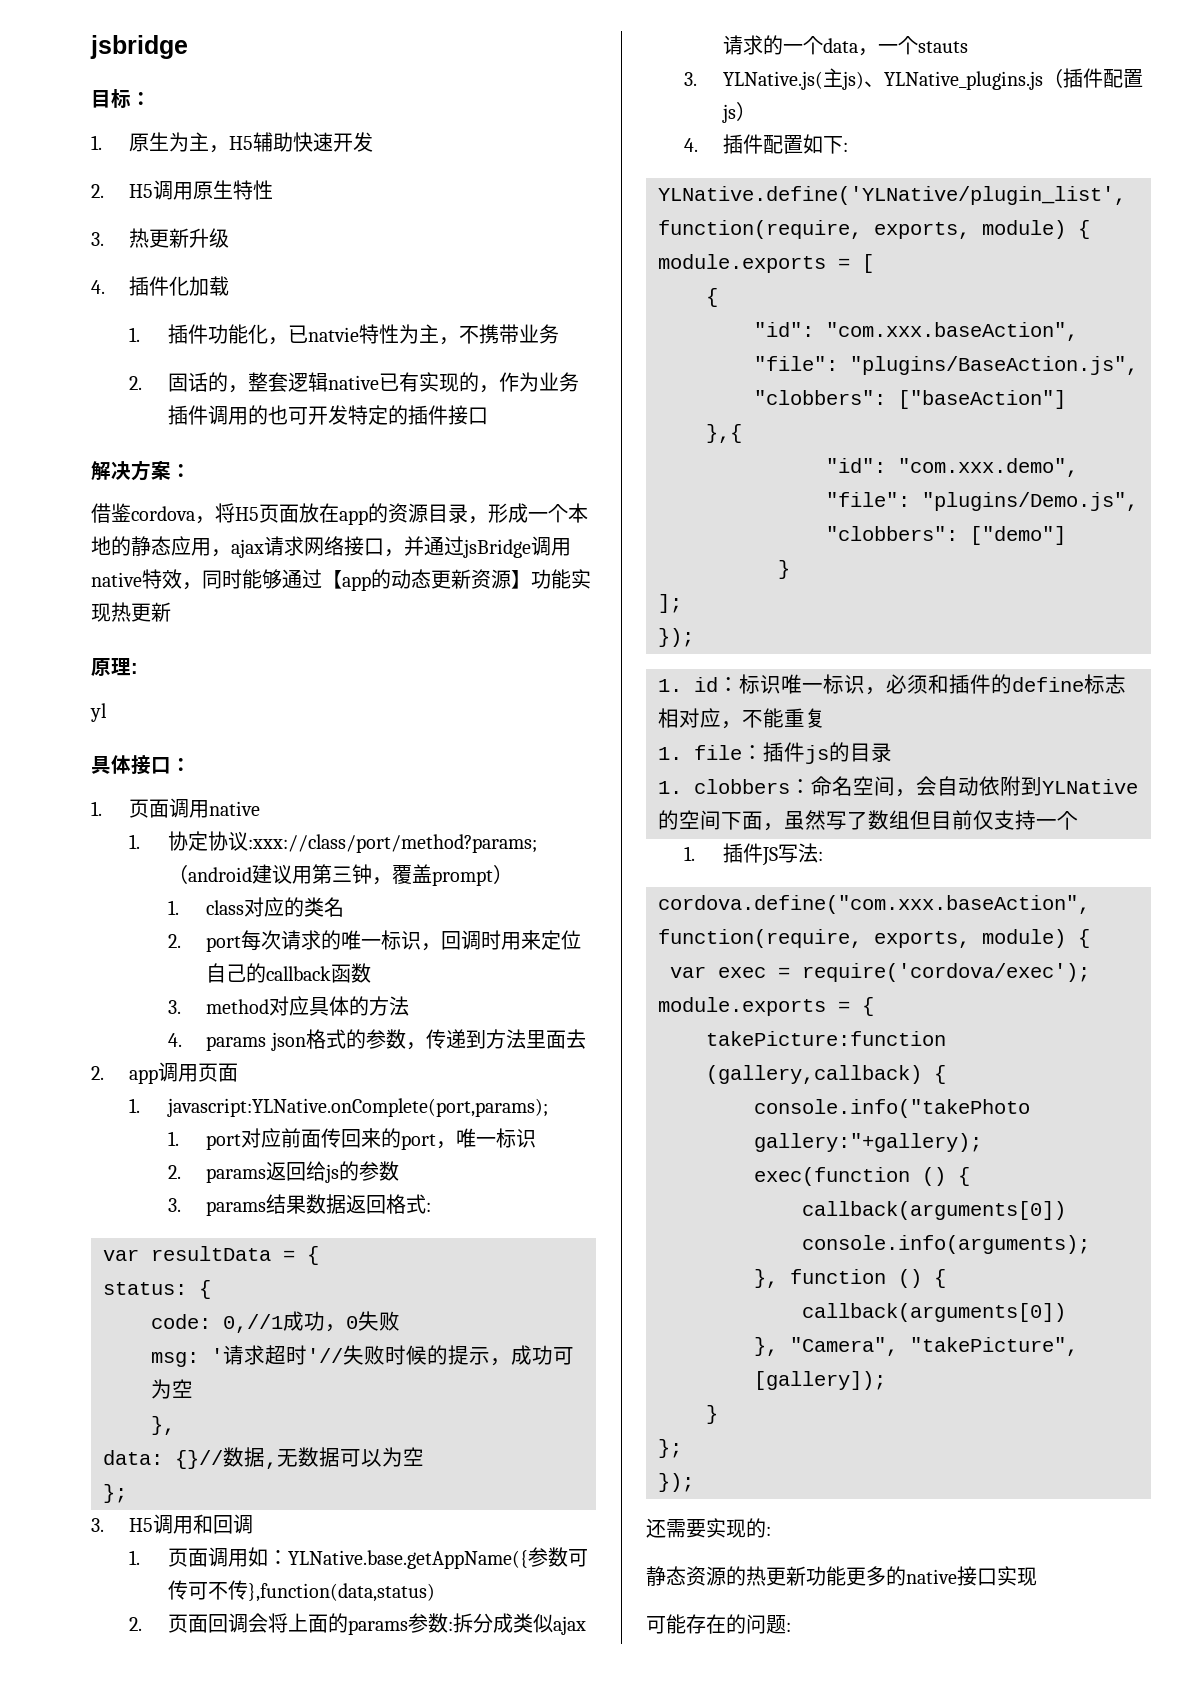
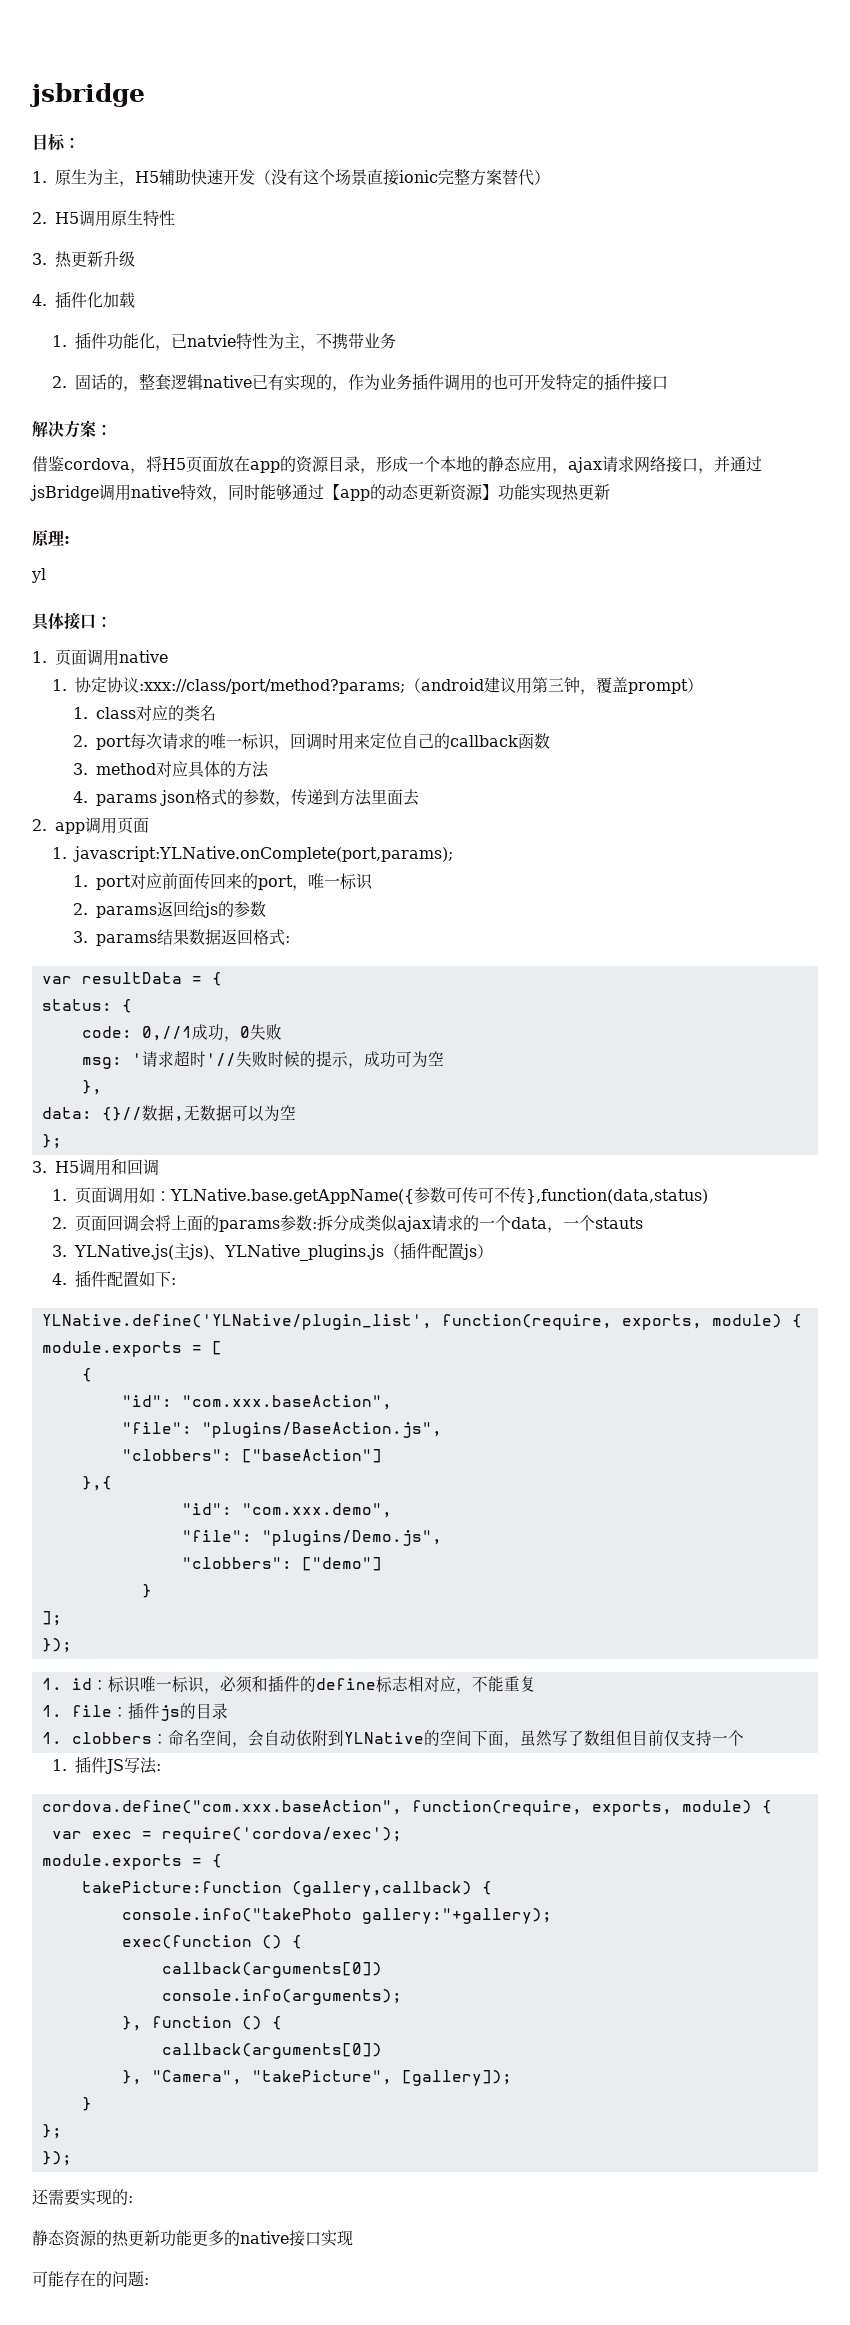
- 1.原生为主，H5辅助快速开发
+ 1.原生为主，H5辅助快速开发（没有这个场景直接ionic完整方案替代）

